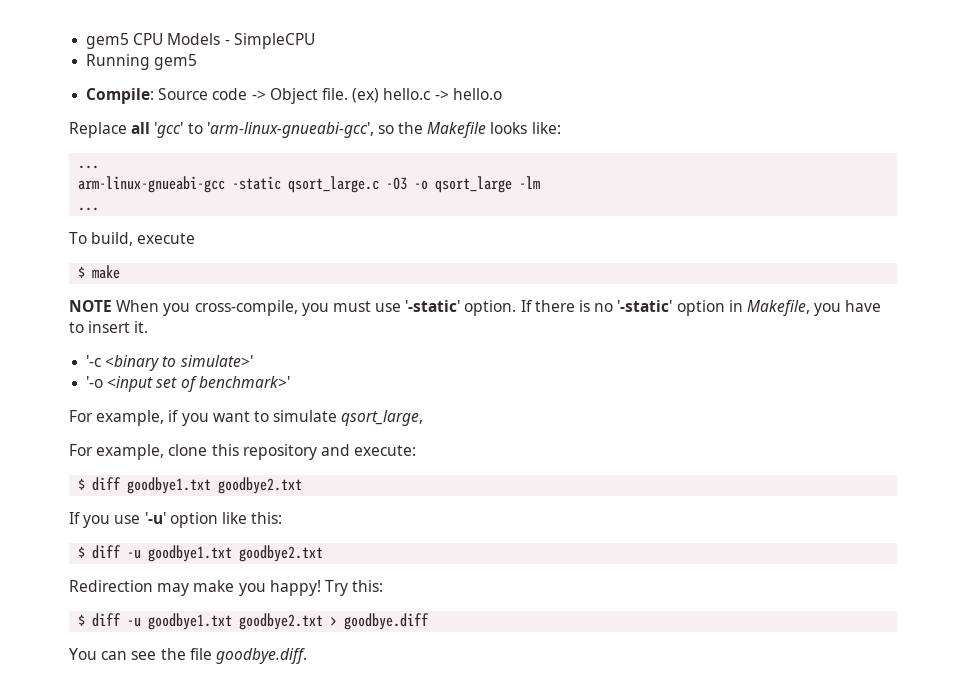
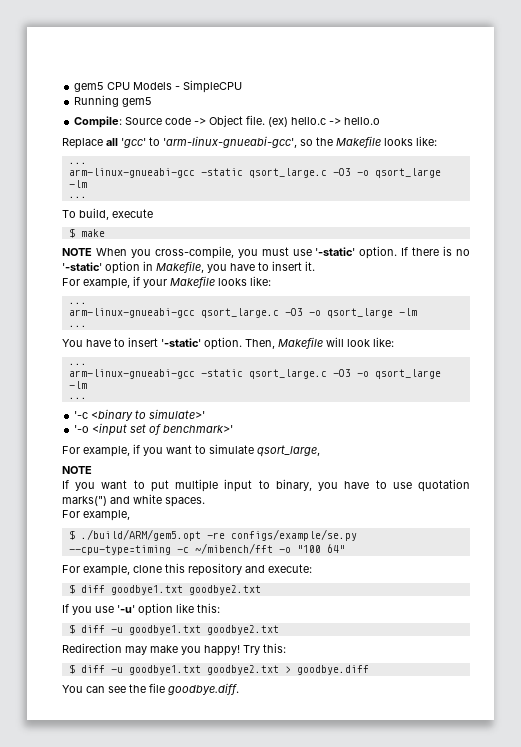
+ For example, if your Makefile looks like:
+ ...
+ arm-linux-gnueabi-gcc qsort_large.c -O3 -o qsort_large -lm
+ ...
+ You have to insert '-static' option. Then, Makefile will look like:
+ ...
+ arm-linux-gnueabi-gcc -static qsort_large.c -O3 -o qsort_large -lm
+ ...
  For example, if you want to simulate qsort_large,
+ NOTE
+ If you want to put multiple input to binary, you have to use quotation marks(") and white spaces.
+ For example,
+ $ ./build/ARM/gem5.opt -re configs/example/se.py --cpu-type=timing -c ~/mibench/fft -o "100 64"

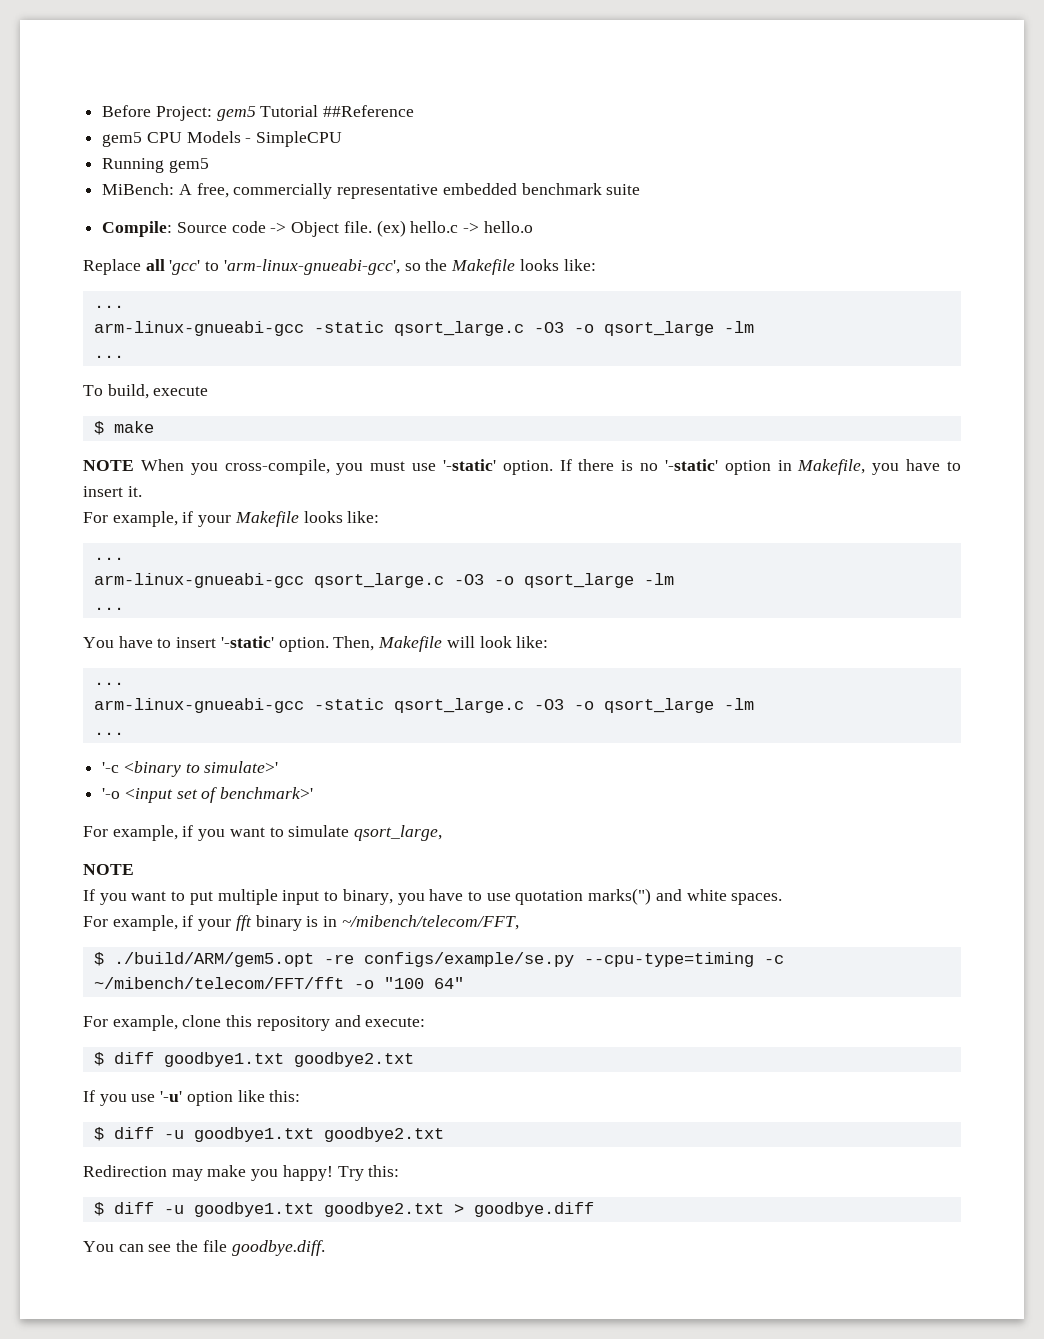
+ Before Project: gem5 Tutorial ##Reference
+ MiBench: A free, commercially representative embedded benchmark suite
  If you want to put multiple input to binary, you have to use quotation marks(") and white spaces.
- For example,
+ For example, if your fft binary is in ~/mibench/telecom/FFT,
- $ ./build/ARM/gem5.opt -re configs/example/se.py --cpu-type=timing -c ~/mibench/fft -o "100 64"
+ $ ./build/ARM/gem5.opt -re configs/example/se.py --cpu-type=timing -c ~/mibench/telecom/FFT/fft -o "100 64"

